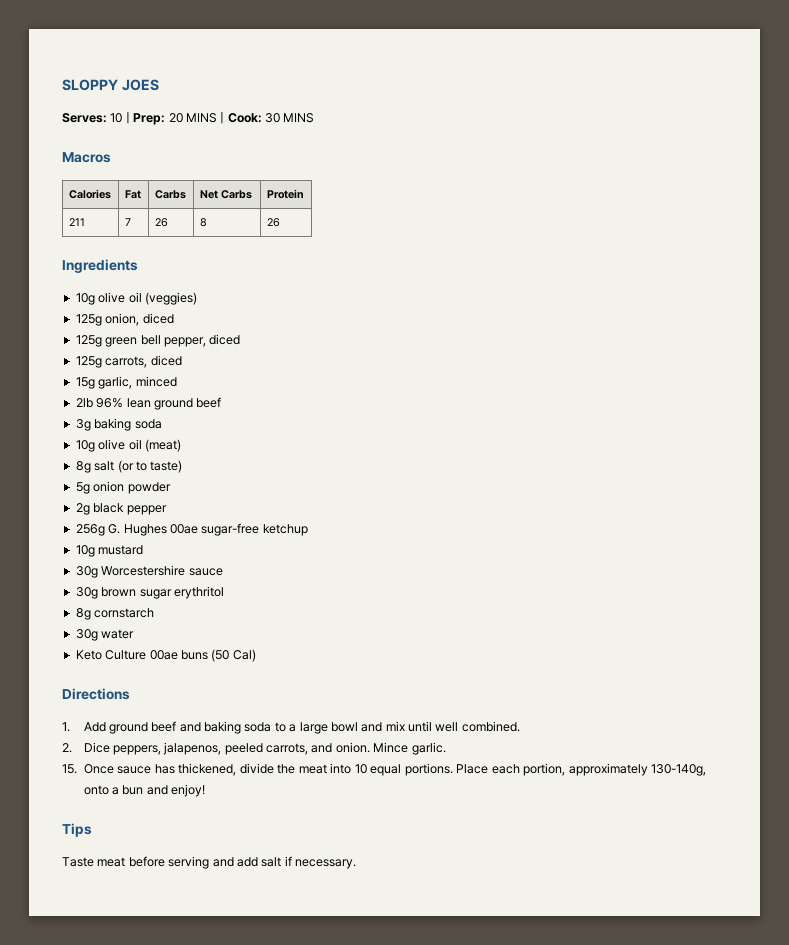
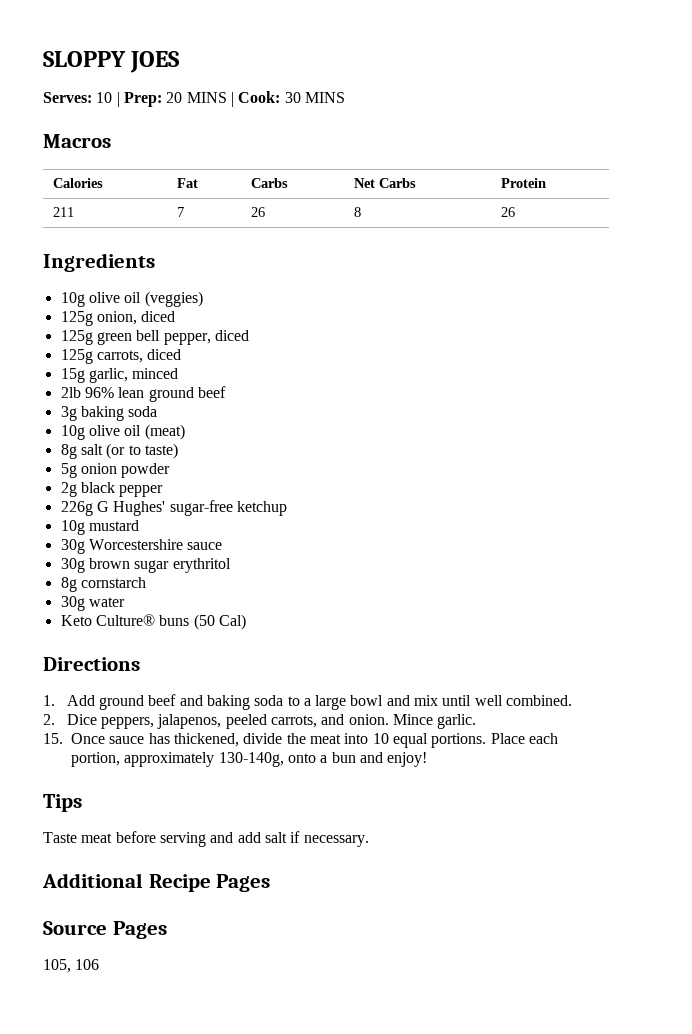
- 256g G. Hughes 00ae sugar-free ketchup
+ 226g G Hughes' sugar-free ketchup
- Keto Culture 00ae buns (50 Cal)
+ Keto Culture® buns (50 Cal)
+ Additional Recipe Pages
+ Source Pages
+ 105, 106

